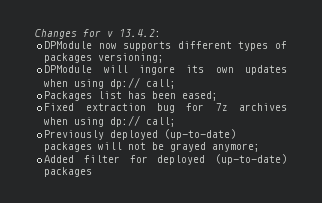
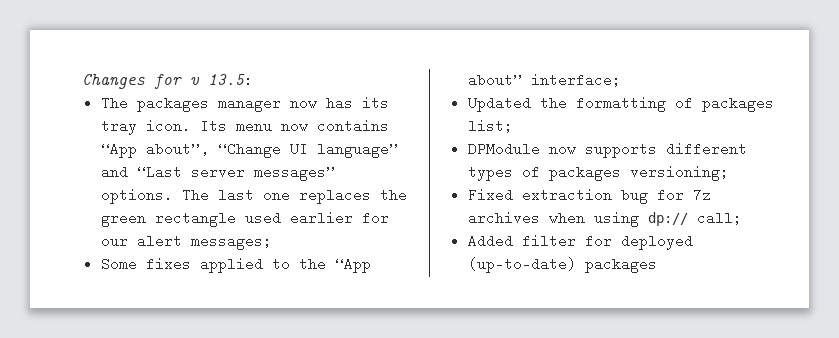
- Changes for v 13.4.2:
+ Changes for v 13.5:
+ The packages manager now has its tray icon. Its menu now contains “App about”, “Change UI language” and “Last server messages” options. The last one replaces the green rectangle used earlier for our alert messages;
+ Some fixes applied to the “App about” interface;
+ Updated the formatting of packages list;
- DPModule will ingore its own updates when using dp:// call;
- Packages list has been eased;
- Previously deployed (up-to-date) packages will not be grayed anymore;

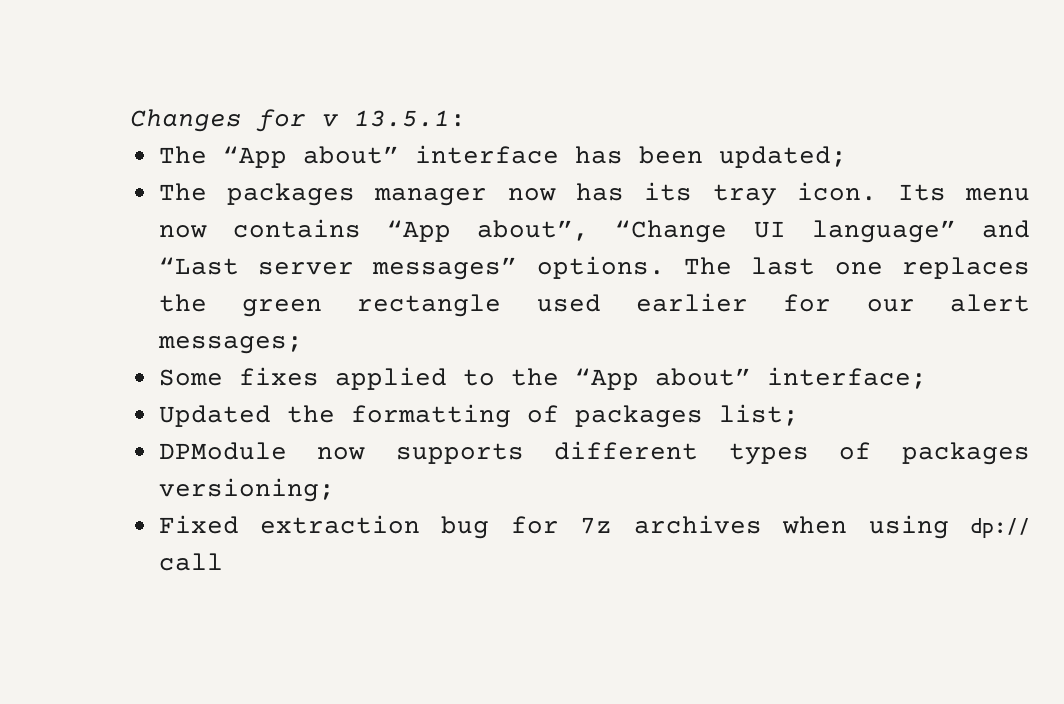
- Changes for v 13.5:
+ Changes for v 13.5.1:
+ The “App about” interface has been updated;
- Fixed extraction bug for 7z archives when using dp:// call;
- Added filter for deployed (up-to-date) packages
+ Fixed extraction bug for 7z archives when using dp:// call

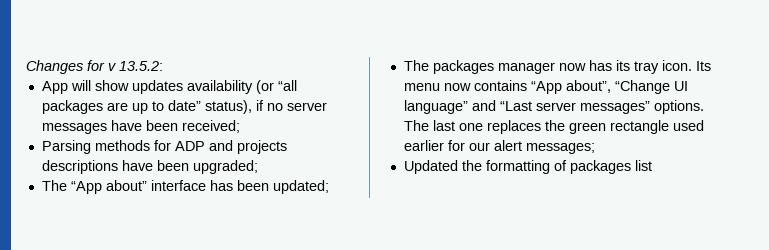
- Changes for v 13.5.1:
+ Changes for v 13.5.2:
+ App will show updates availability (or “all packages are up to date” status), if no server messages have been received;
+ Parsing methods for ADP and projects descriptions have been upgraded;
- Some fixes applied to the “App about” interface;
- Updated the formatting of packages list;
- DPModule now supports different types of packages versioning;
- Fixed extraction bug for 7z archives when using dp:// call
+ Updated the formatting of packages list

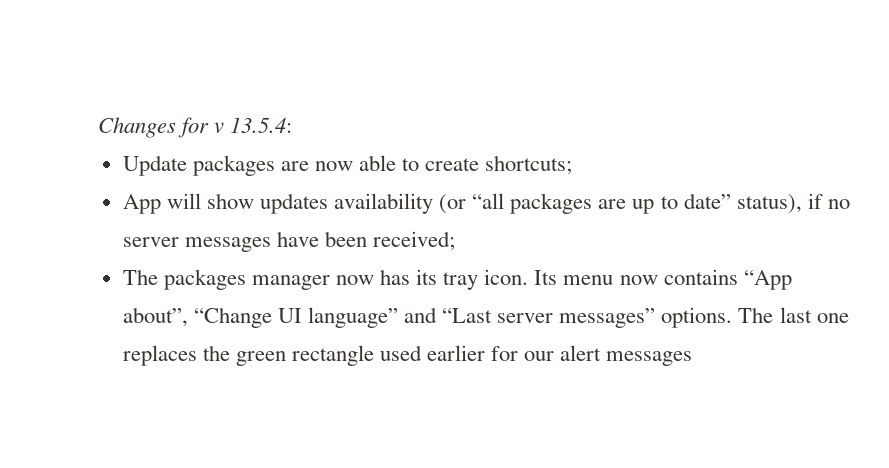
- Changes for v 13.5.2:
+ Changes for v 13.5.4:
+ Update packages are now able to create shortcuts;
- Parsing methods for ADP and projects descriptions have been upgraded;
- The “App about” interface has been updated;
- The last one replaces the green rectangle used earlier for our alert messages;
- Updated the formatting of packages list
+ The last one replaces the green rectangle used earlier for our alert messages

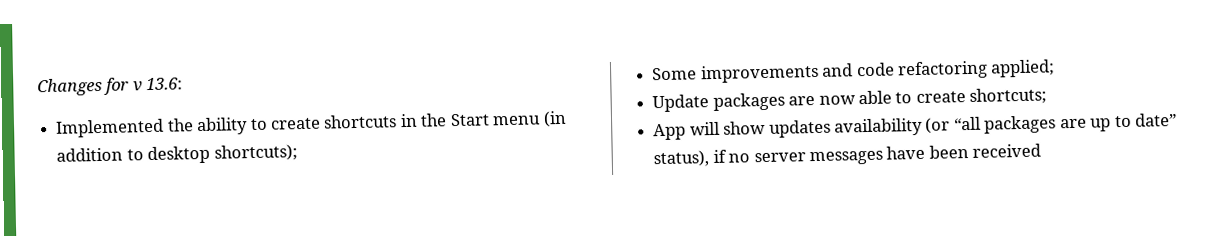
- Changes for v 13.5.4:
+ Changes for v 13.6:
+ Implemented the ability to create shortcuts in the Start menu (in addition to desktop shortcuts);
+ Some improvements and code refactoring applied;
- App will show updates availability (or “all packages are up to date” status), if no server messages have been received;
- The packages manager now has its tray icon. Its menu now contains “App about”, “Change UI language” and “Last server messages” options. The last one replaces the green rectangle used earlier for our alert messages
+ App will show updates availability (or “all packages are up to date” status), if no server messages have been received

